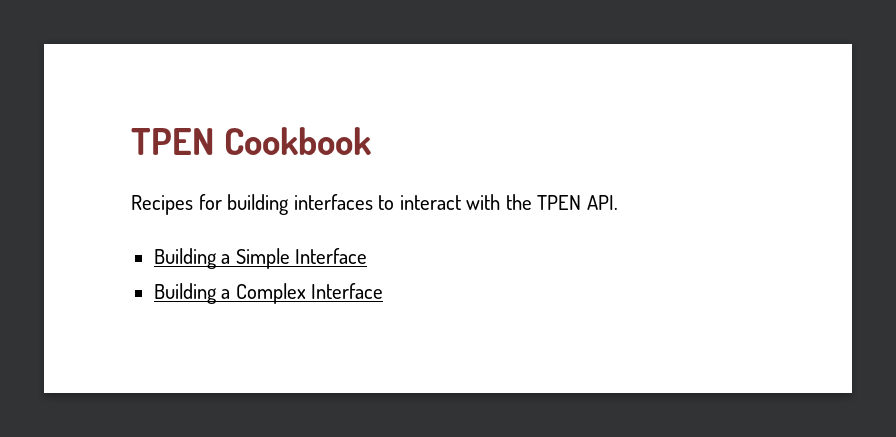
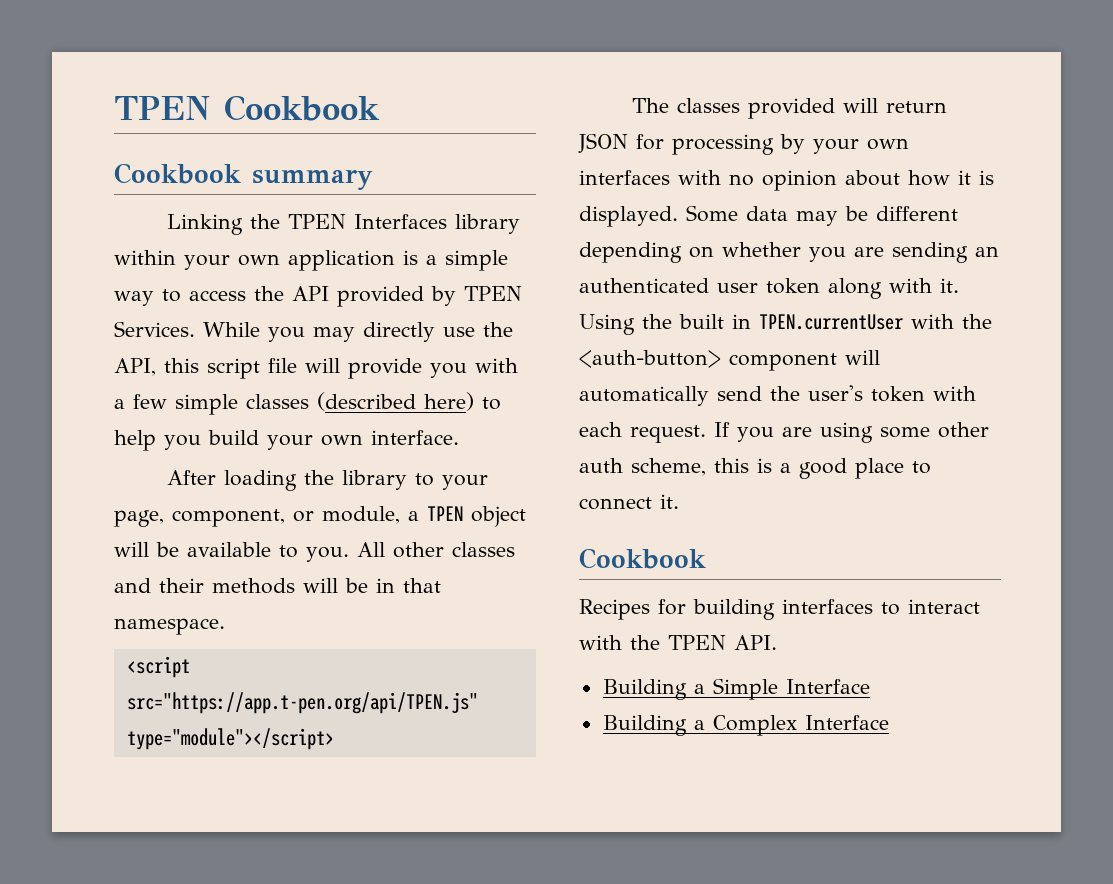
+ Cookbook summary
+ Linking the TPEN Interfaces library within your own application is a simple way to access the API provided by TPEN Services. While you may directly use the API, this script file will provide you with a few simple classes (described here) to help you build your own interface.
+ After loading the library to your page, component, or module, a TPEN object will be available to you. All other classes and their methods will be in that namespace.
+ <script src="https://app.t-pen.org/api/TPEN.js" type="module"></script>
+ The classes provided will return JSON for processing by your own interfaces with no opinion about how it is displayed. Some data may be different depending on whether you are sending an authenticated user token along with it. Using the built in TPEN.currentUser with the <auth-button> component will automatically send the user's token with each request. If you are using some other auth scheme, this is a good place to connect it.
+ Cookbook

